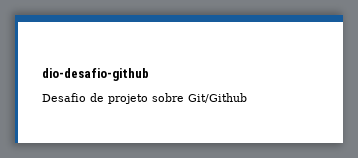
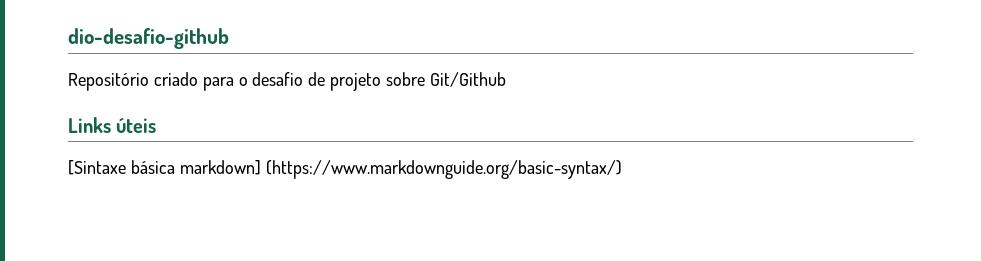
- Desafio de projeto sobre Git/Github
+ Repositório criado para o desafio de projeto sobre Git/Github
+ Links úteis
+ [Sintaxe básica markdown] (https://www.markdownguide.org/basic-syntax/)

